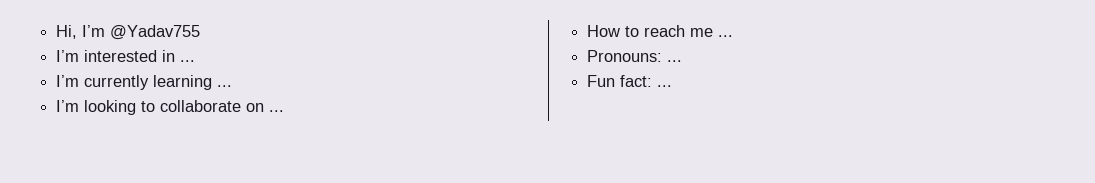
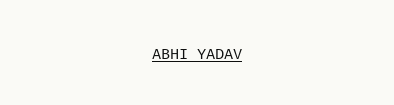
- Hi, I’m @Yadav755
- I’m interested in ...
- I’m currently learning ...
- I’m looking to collaborate on ...
- How to reach me ...
- Pronouns: ...
- Fun fact: ...
+ ABHI YADAV

